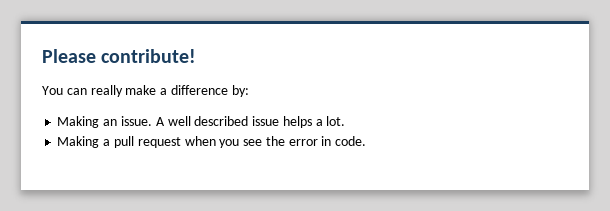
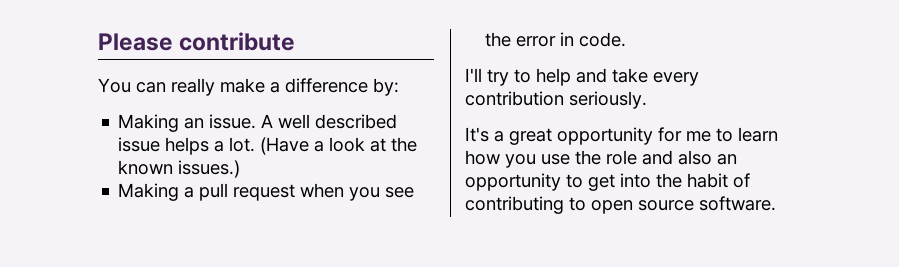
- Please contribute!
+ Please contribute
+ (Have a look at the known issues.)
+ I'll try to help and take every contribution seriously.
+ It's a great opportunity for me to learn how you use the role and also an opportunity to get into the habit of contributing to open source software.

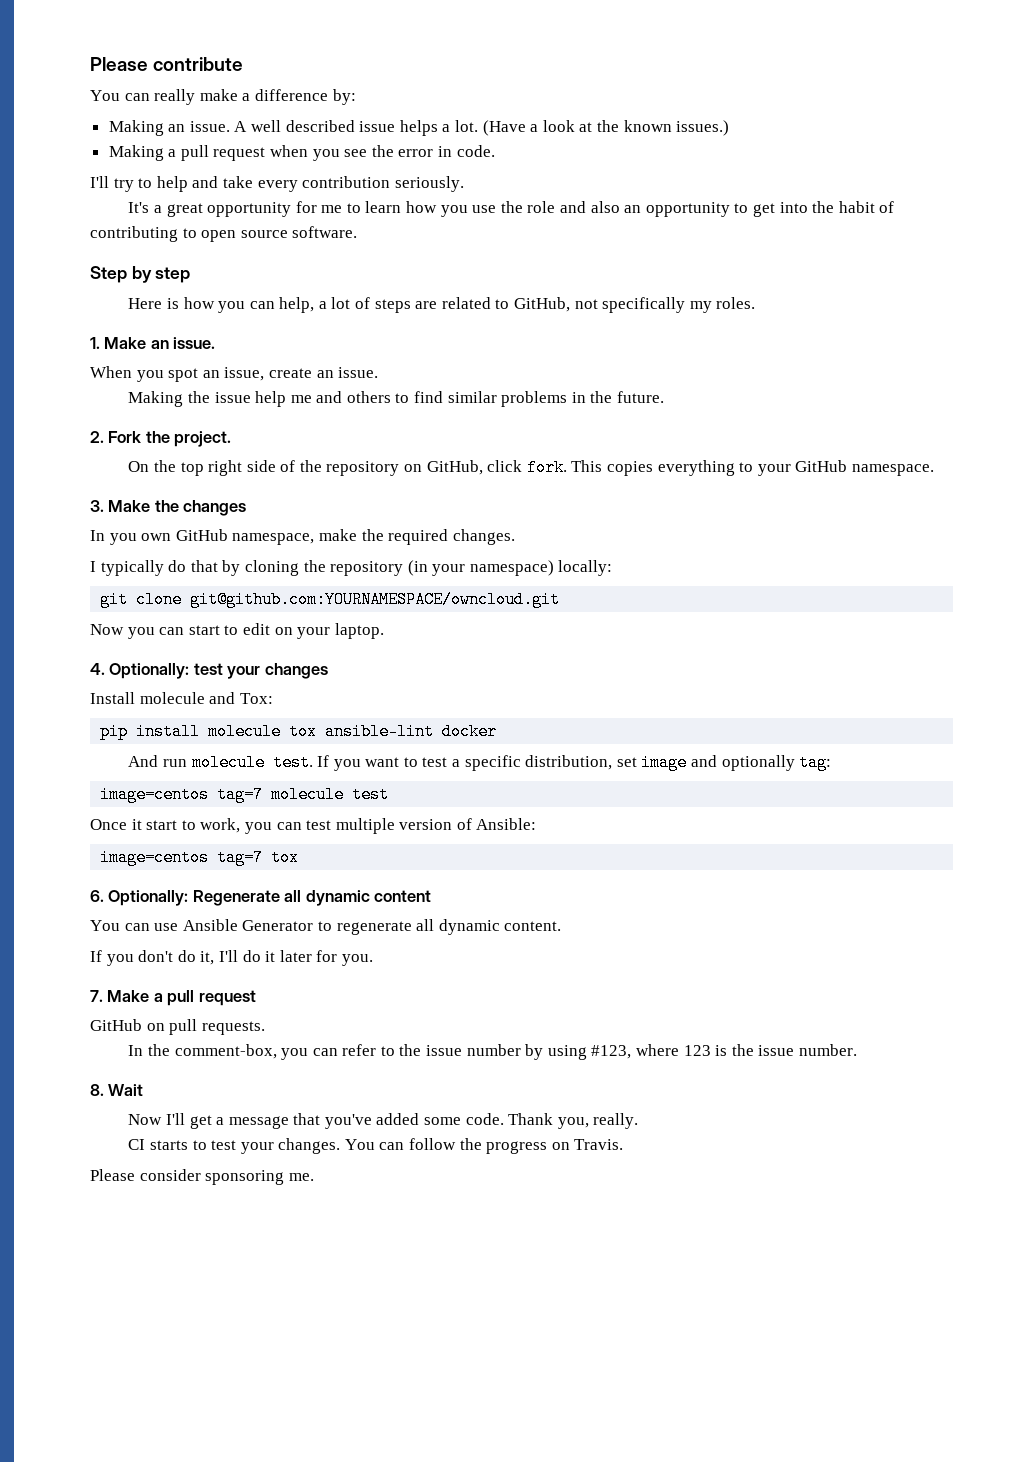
+ Step by step
+ Here is how you can help, a lot of steps are related to GitHub, not specifically my roles.
+ 1. Make an issue.
+ When you spot an issue, create an issue.
+ Making the issue help me and others to find similar problems in the future.
+ 2. Fork the project.
+ On the top right side of the repository on GitHub, click fork. This copies everything to your GitHub namespace.
+ 3. Make the changes
+ In you own GitHub namespace, make the required changes.
+ I typically do that by cloning the repository (in your namespace) locally:
+ git clone git@github.com:YOURNAMESPACE/owncloud.git
+ Now you can start to edit on your laptop.
+ 4. Optionally: test your changes
+ Install molecule and Tox:
+ pip install molecule tox ansible-lint docker
+ And run molecule test. If you want to test a specific distribution, set image and optionally tag:
+ image=centos tag=7 molecule test
+ Once it start to work, you can test multiple version of Ansible:
+ image=centos tag=7 tox
+ 6. Optionally: Regenerate all dynamic content
+ You can use Ansible Generator to regenerate all dynamic content.
+ If you don't do it, I'll do it later for you.
+ 7. Make a pull request
+ GitHub on pull requests.
+ In the comment-box, you can refer to the issue number by using #123, where 123 is the issue number.
+ 8. Wait
+ Now I'll get a message that you've added some code. Thank you, really.
+ CI starts to test your changes. You can follow the progress on Travis.
+ Please consider sponsoring me.

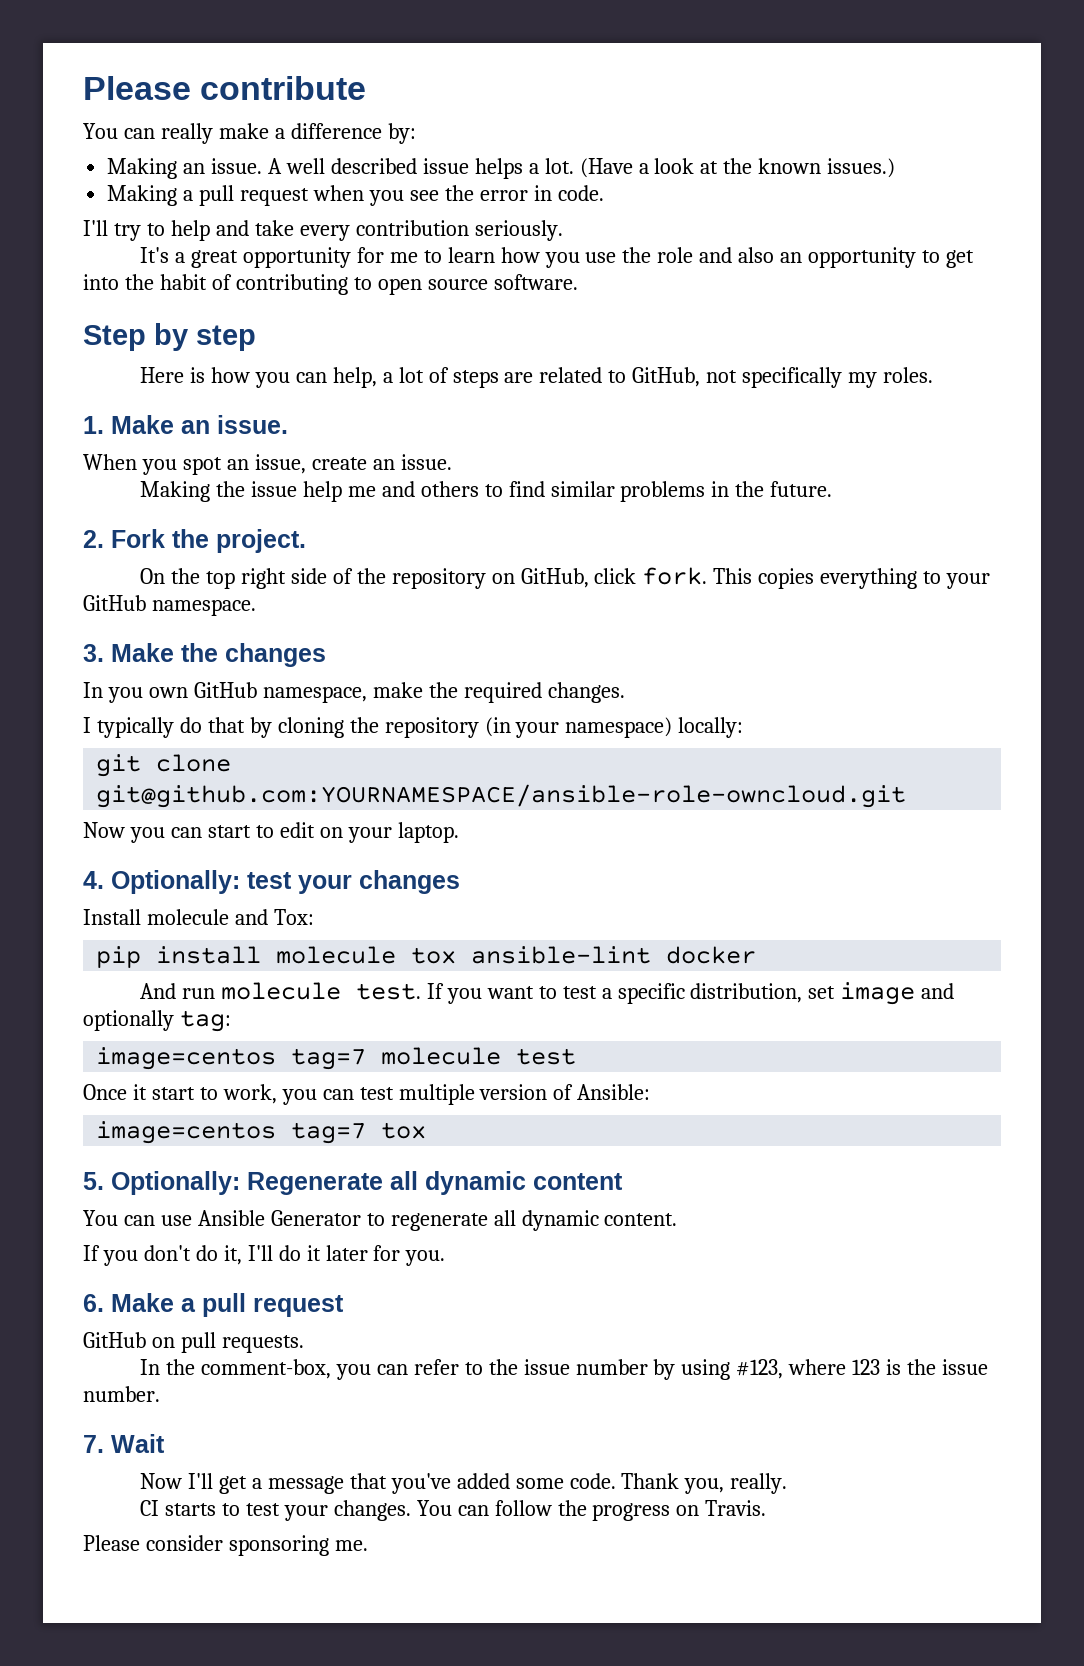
- git clone git@github.com:YOURNAMESPACE/owncloud.git
+ git clone git@github.com:YOURNAMESPACE/ansible-role-owncloud.git
- 6. Optionally: Regenerate all dynamic content
+ 5. Optionally: Regenerate all dynamic content
- 7. Make a pull request
+ 6. Make a pull request
- 8. Wait
+ 7. Wait

